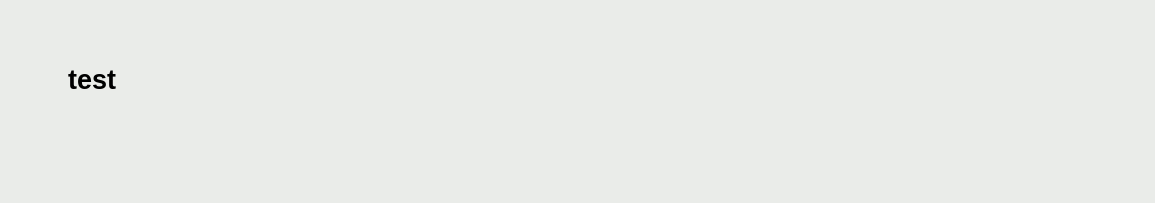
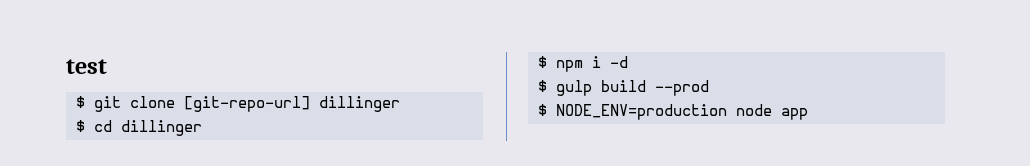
+ $ git clone [git-repo-url] dillinger
+ $ cd dillinger
+ $ npm i -d
+ $ gulp build --prod
+ $ NODE_ENV=production node app

